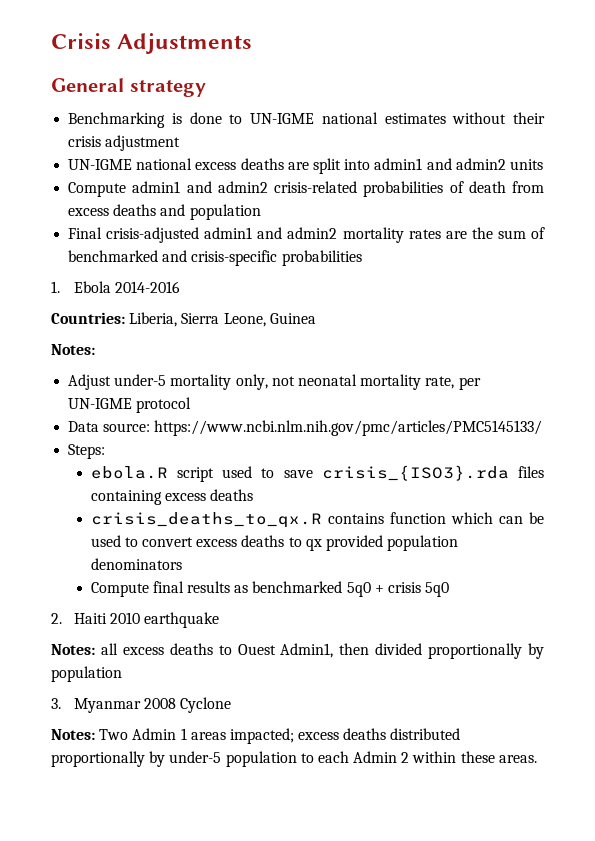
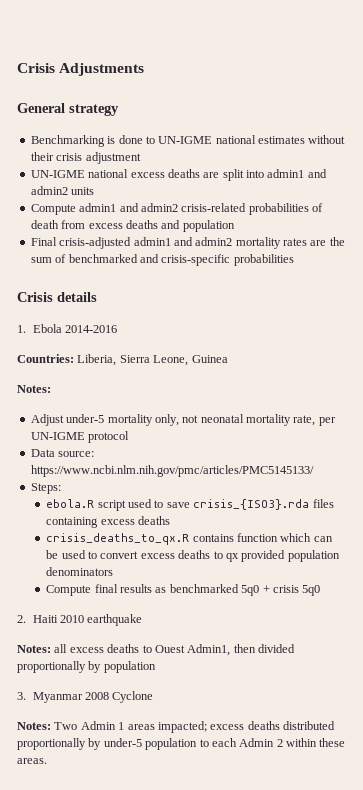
+ Crisis details

